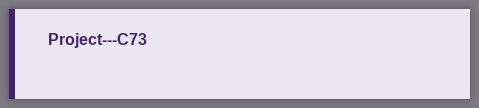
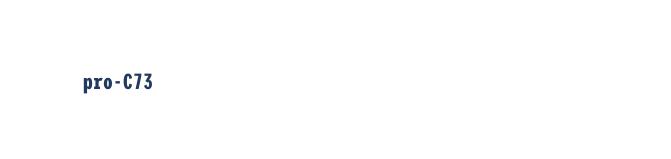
- Project---C73
+ pro-C73

